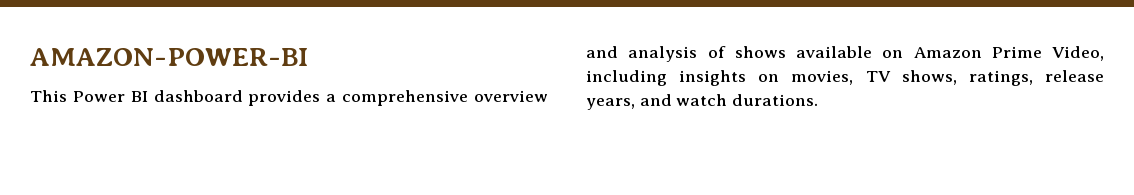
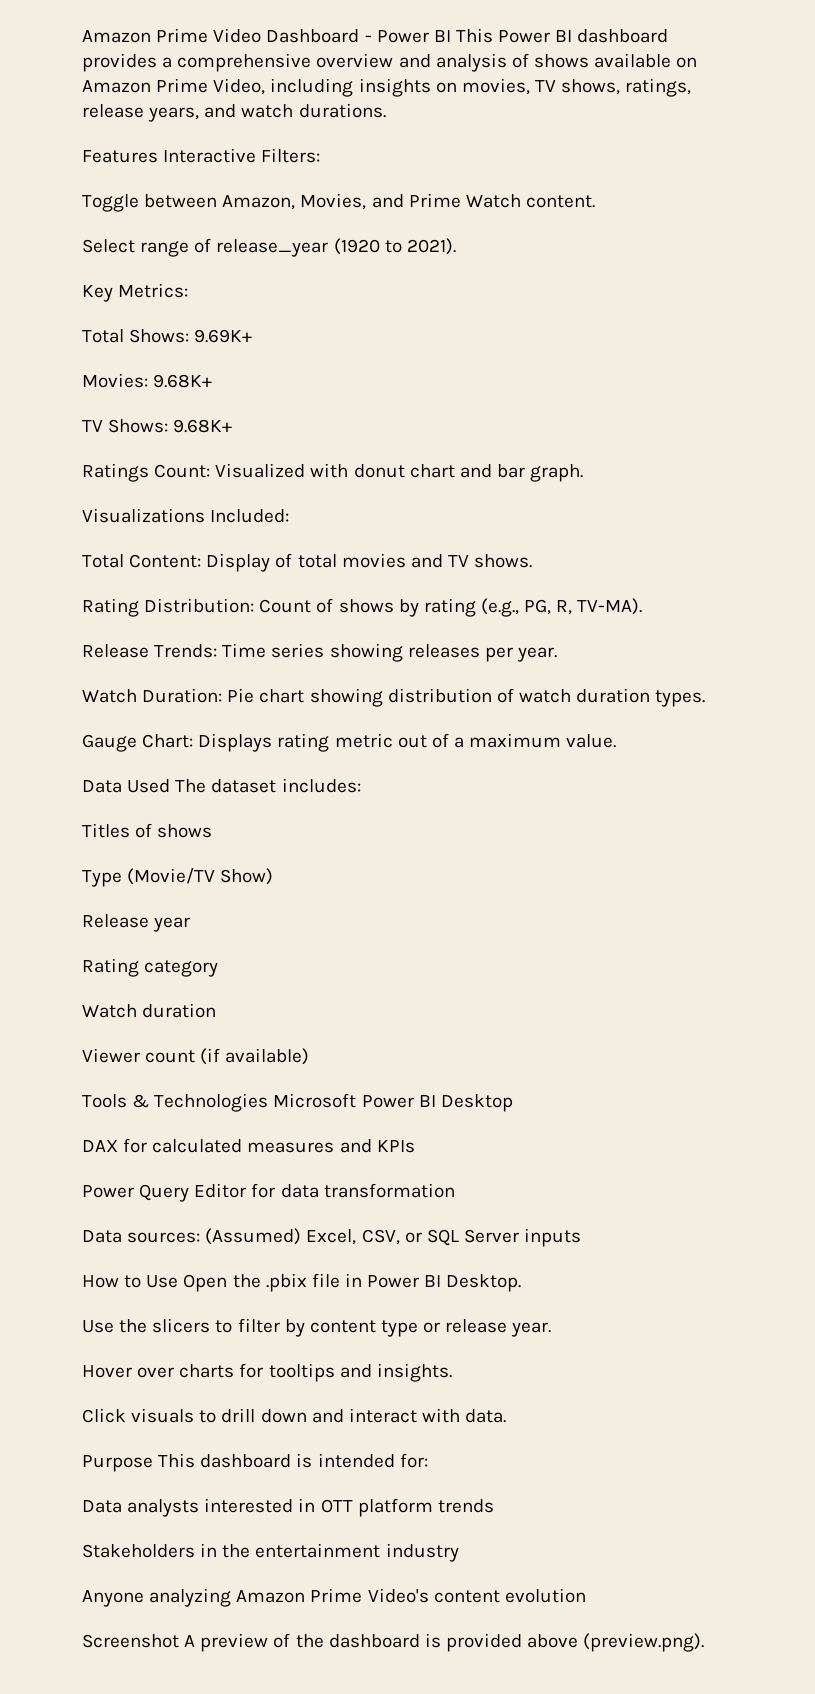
- AMAZON-POWER-BI
- This Power BI dashboard provides a comprehensive overview and analysis of shows available on Amazon Prime Video, including insights on movies, TV shows, ratings, release years, and watch durations.
+ Amazon Prime Video Dashboard - Power BI This Power BI dashboard provides a comprehensive overview and analysis of shows available on Amazon Prime Video, including insights on movies, TV shows, ratings, release years, and watch durations.
+ Features Interactive Filters:
+ Toggle between Amazon, Movies, and Prime Watch content.
+ Select range of release_year (1920 to 2021).
+ Key Metrics:
+ Total Shows: 9.69K+
+ Movies: 9.68K+
+ TV Shows: 9.68K+
+ Ratings Count: Visualized with donut chart and bar graph.
+ Visualizations Included:
+ Total Content: Display of total movies and TV shows.
+ Rating Distribution: Count of shows by rating (e.g., PG, R, TV-MA).
+ Release Trends: Time series showing releases per year.
+ Watch Duration: Pie chart showing distribution of watch duration types.
+ Gauge Chart: Displays rating metric out of a maximum value.
+ Data Used The dataset includes:
+ Titles of shows
+ Type (Movie/TV Show)
+ Release year
+ Rating category
+ Watch duration
+ Viewer count (if available)
+ Tools & Technologies Microsoft Power BI Desktop
+ DAX for calculated measures and KPIs
+ Power Query Editor for data transformation
+ Data sources: (Assumed) Excel, CSV, or SQL Server inputs
+ How to Use Open the .pbix file in Power BI Desktop.
+ Use the slicers to filter by content type or release year.
+ Hover over charts for tooltips and insights.
+ Click visuals to drill down and interact with data.
+ Purpose This dashboard is intended for:
+ Data analysts interested in OTT platform trends
+ Stakeholders in the entertainment industry
+ Anyone analyzing Amazon Prime Video's content evolution
+ Screenshot A preview of the dashboard is provided above (preview.png).

